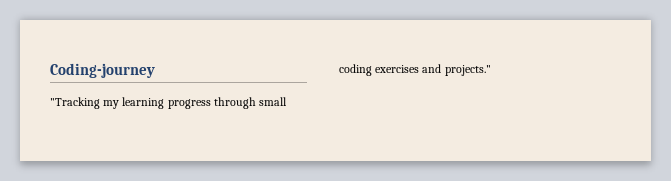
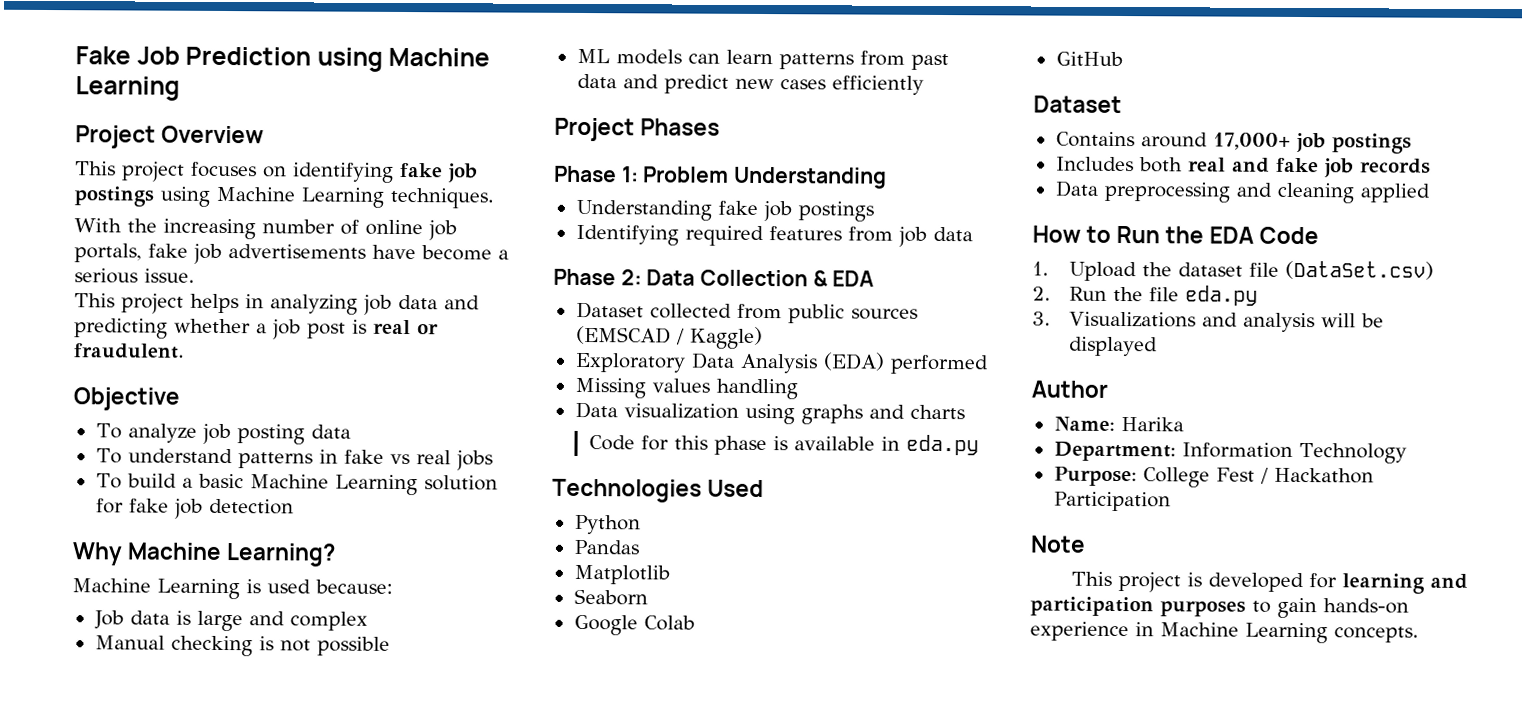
- Coding-journey
- "Tracking my learning progress through small coding exercises and projects."
+ Fake Job Prediction using Machine Learning
+ Project Overview
+ This project focuses on identifying fake job postings using Machine Learning techniques.
+ With the increasing number of online job portals, fake job advertisements have become a serious issue.
+ This project helps in analyzing job data and predicting whether a job post is real or fraudulent.
+ Objective
+ To analyze job posting data
+ To understand patterns in fake vs real jobs
+ To build a basic Machine Learning solution for fake job detection
+ Why Machine Learning?
+ Machine Learning is used because:
+ Job data is large and complex
+ Manual checking is not possible
+ ML models can learn patterns from past data and predict new cases efficiently
+ Project Phases
+ Phase 1: Problem Understanding
+ Understanding fake job postings
+ Identifying required features from job data
+ Phase 2: Data Collection & EDA
+ Dataset collected from public sources (EMSCAD / Kaggle)
+ Exploratory Data Analysis (EDA) performed
+ Missing values handling
+ Data visualization using graphs and charts
+ Code for this phase is available in eda.py
+ Technologies Used
+ Python
+ Pandas
+ Matplotlib
+ Seaborn
+ Google Colab
+ GitHub
+ Dataset
+ Contains around 17,000+ job postings
+ Includes both real and fake job records
+ Data preprocessing and cleaning applied
+ How to Run the EDA Code
+ 1. Upload the dataset file (DataSet.csv)
+ 2. Run the file eda.py
+ 3. Visualizations and analysis will be displayed
+ Author
+ Name: Harika
+ Department: Information Technology
+ Purpose: College Fest / Hackathon Participation
+ Note
+ This project is developed for learning and participation purposes to gain hands-on experience in Machine Learning concepts.

